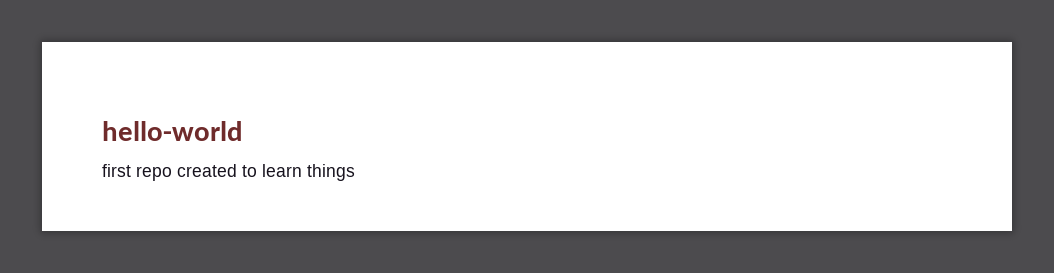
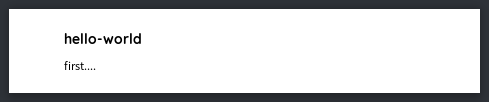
- first repo created to learn things
+ first....

